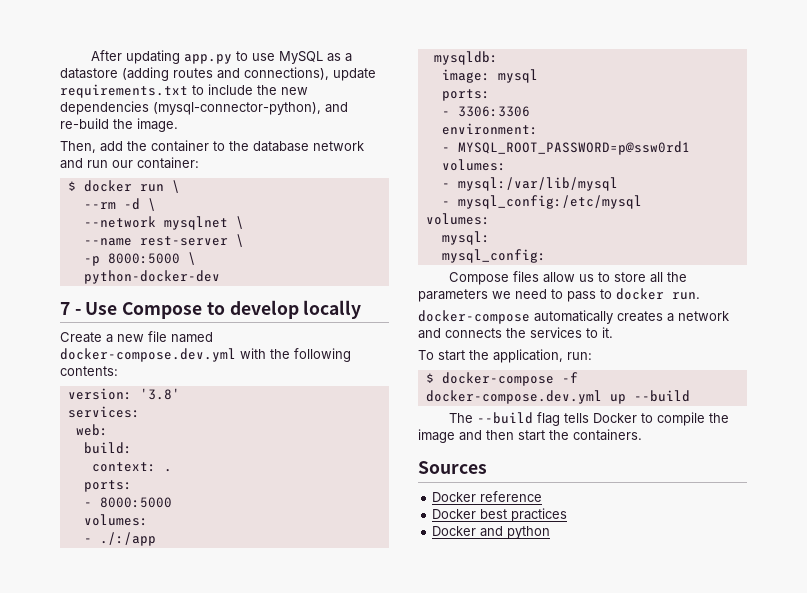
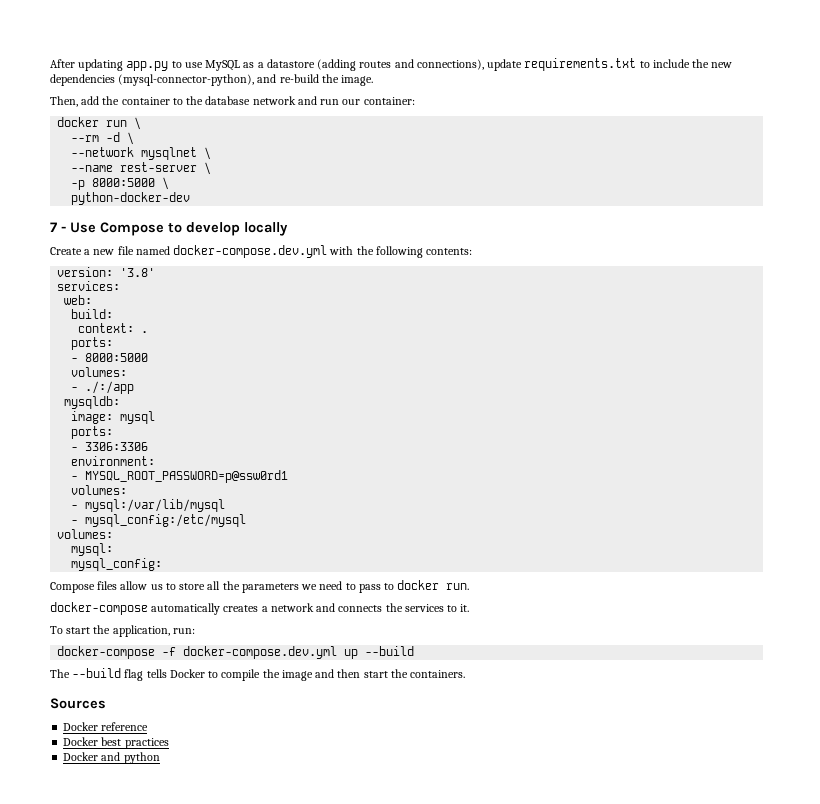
- $ docker run \
+ docker run \
- $ docker-compose -f docker-compose.dev.yml up --build
+ docker-compose -f docker-compose.dev.yml up --build

